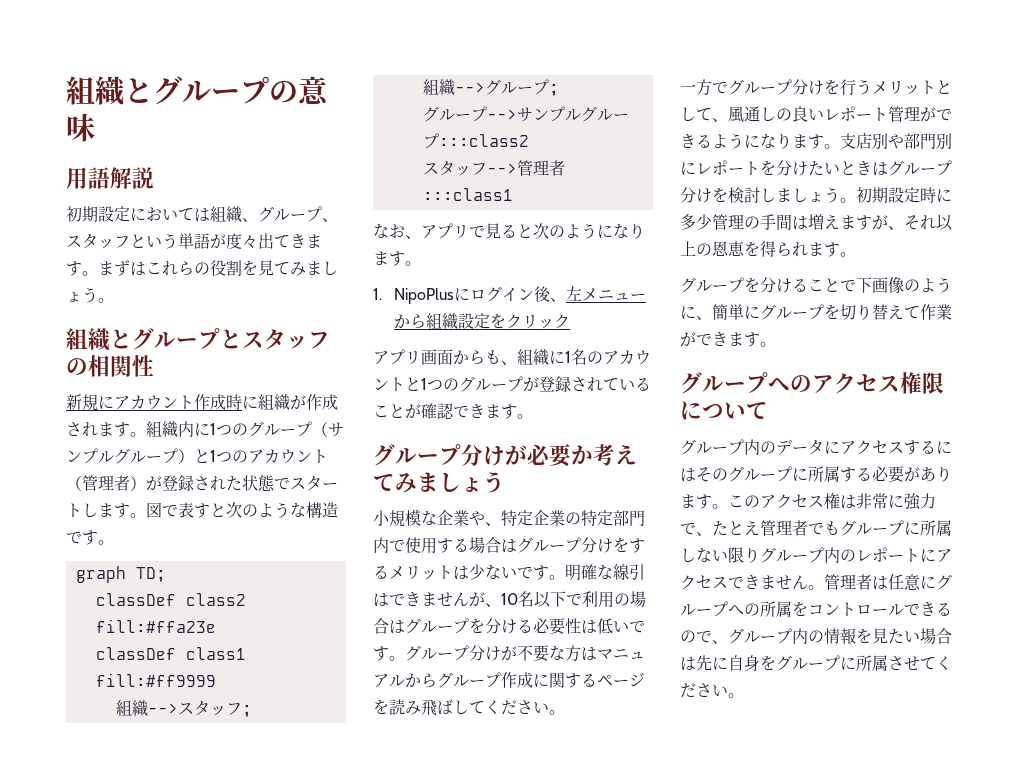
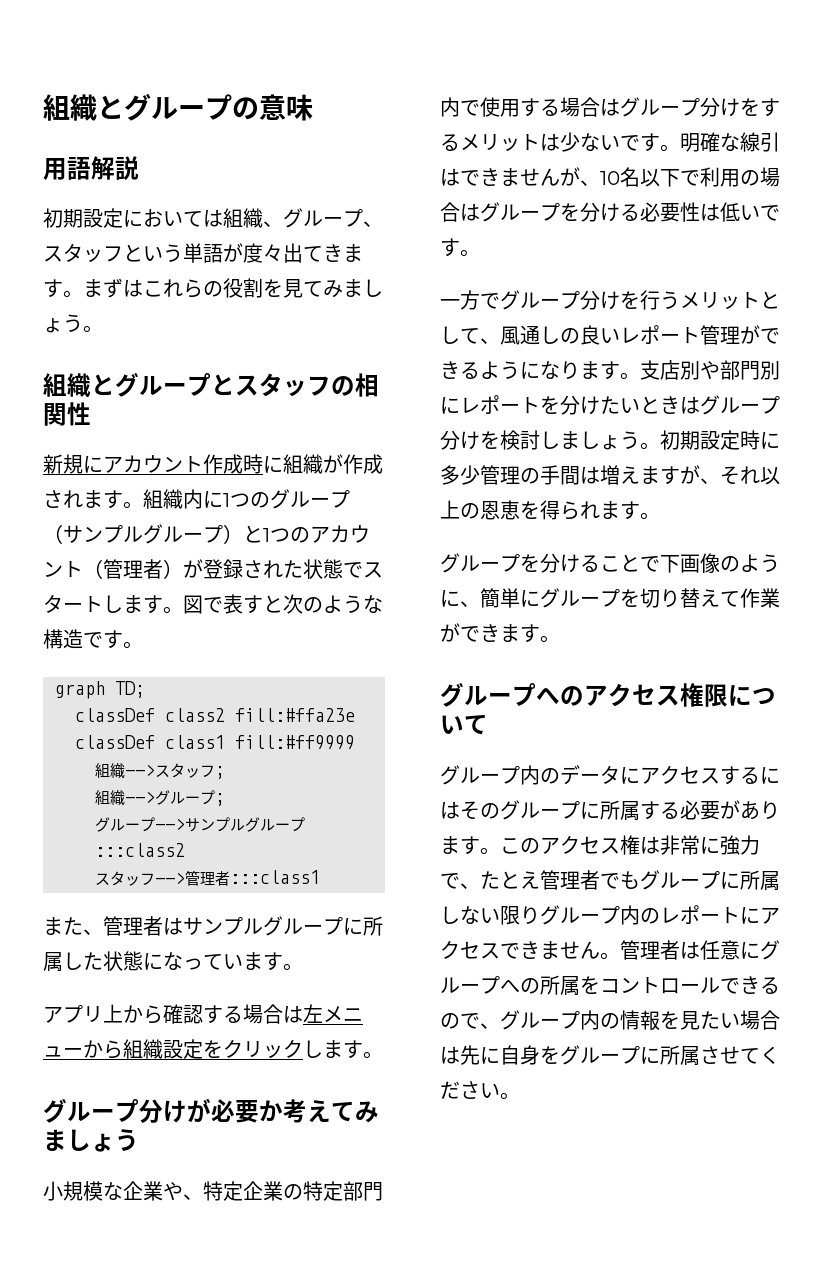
- なお、アプリで見ると次のようになります。
- 1. NipoPlusにログイン後、左メニューから組織設定をクリック
- アプリ画面からも、組織に1名のアカウントと1つのグループが登録されていることが確認できます。
+ また、管理者はサンプルグループに所属した状態になっています。
+ アプリ上から確認する場合は左メニューから組織設定をクリックします。
- グループ分けが不要な方はマニュアルからグループ作成に関するページを読み飛ばしてください。

